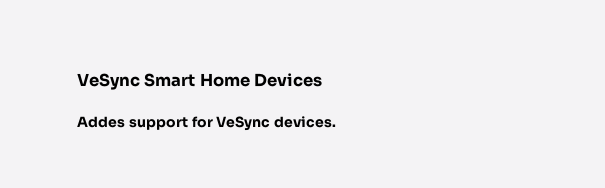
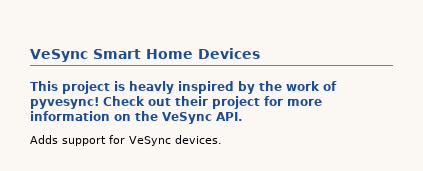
- Addes support for VeSync devices.
+ This project is heavly inspired by the work of pyvesync! Check out their project for more information on the VeSync API.
+ Adds support for VeSync devices.

